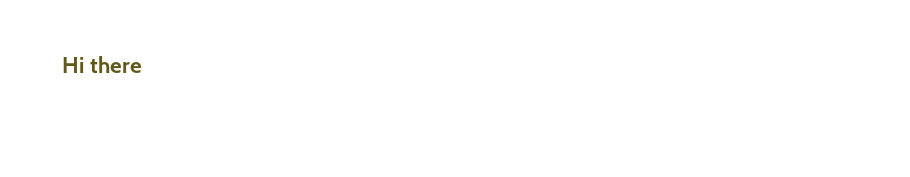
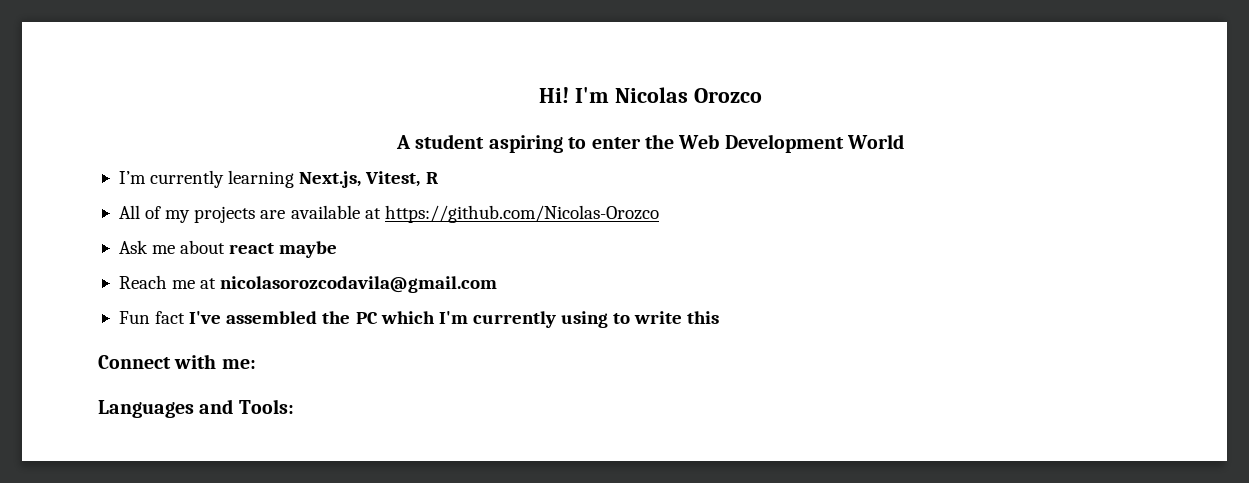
- Hi there
+ Hi! I'm Nicolas Orozco
+ A student aspiring to enter the Web Development World
+ I’m currently learning Next.js, Vitest, R
+ All of my projects are available at https://github.com/Nicolas-Orozco
+ Ask me about react maybe
+ Reach me at nicolasorozcodavila@gmail.com
+ Fun fact I've assembled the PC which I'm currently using to write this
+ Connect with me:
+ Languages and Tools:

